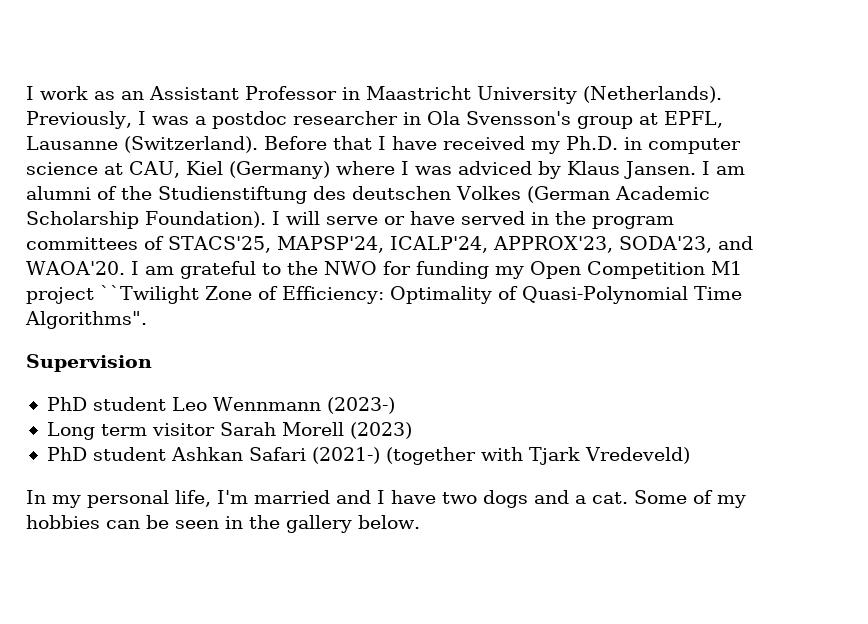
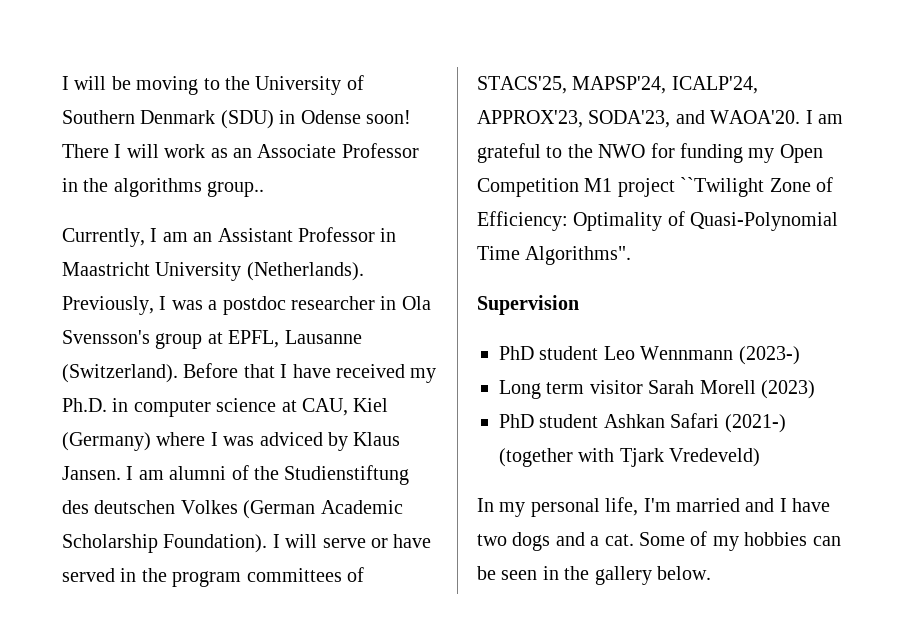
- I work as an Assistant Professor in Maastricht University (Netherlands).
+ I will be moving to the University of Southern Denmark (SDU) in Odense soon! There I will work as an Associate Professor in the algorithms group..
+ Currently, I am an Assistant Professor in Maastricht University (Netherlands).

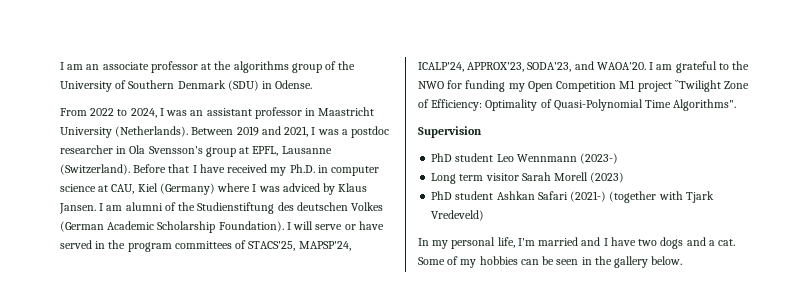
- I will be moving to the University of Southern Denmark (SDU) in Odense soon! There I will work as an Associate Professor in the algorithms group..
- Currently, I am an Assistant Professor in Maastricht University (Netherlands). Previously, I was a postdoc researcher in Ola Svensson's group at EPFL, Lausanne (Switzerland).
+ I am an associate professor at the algorithms group of the University of Southern Denmark (SDU) in Odense.
+ From 2022 to 2024, I was an assistant professor in Maastricht University (Netherlands). Between 2019 and 2021, I was a postdoc researcher in Ola Svensson's group at EPFL, Lausanne (Switzerland).

